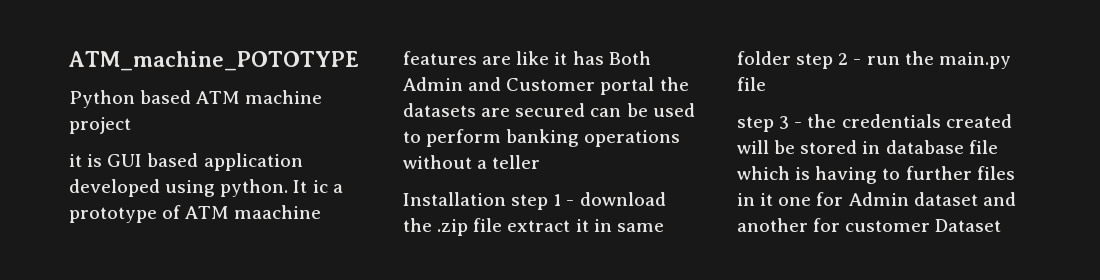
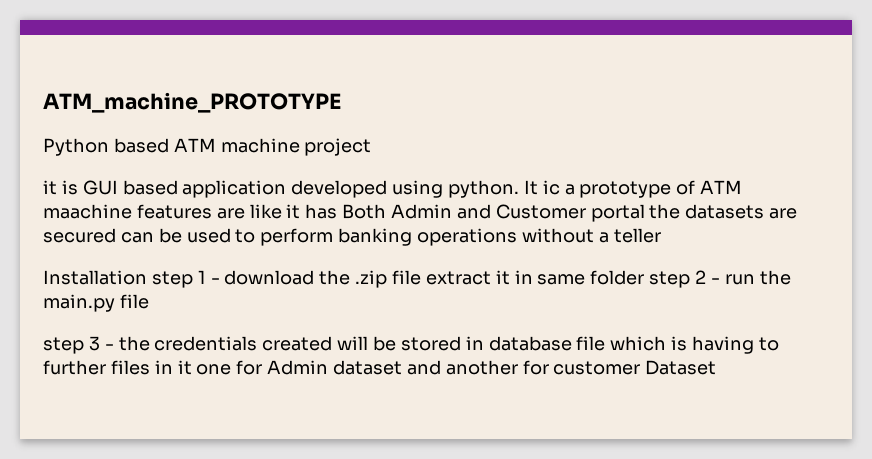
- ATM_machine_POTOTYPE
+ ATM_machine_PROTOTYPE

